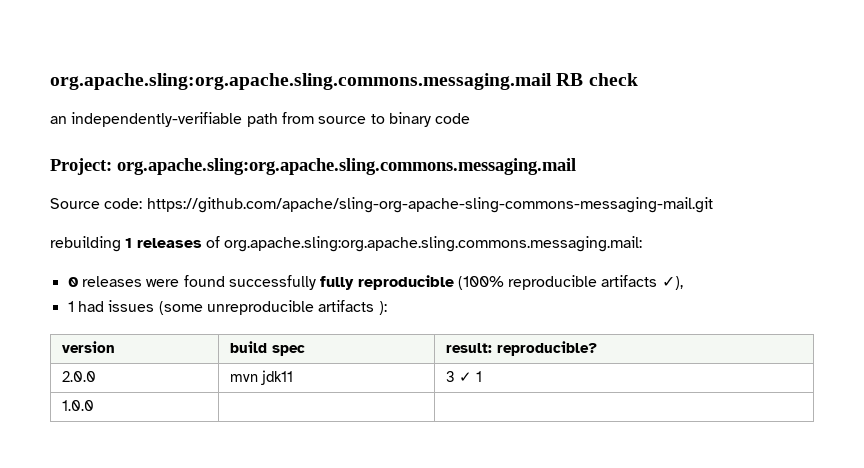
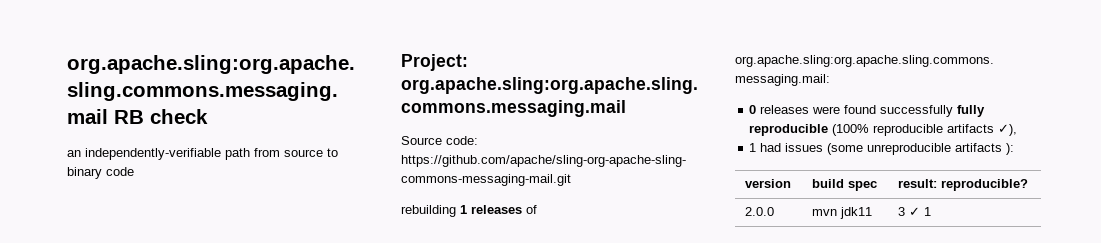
- 1.0.0 | |

